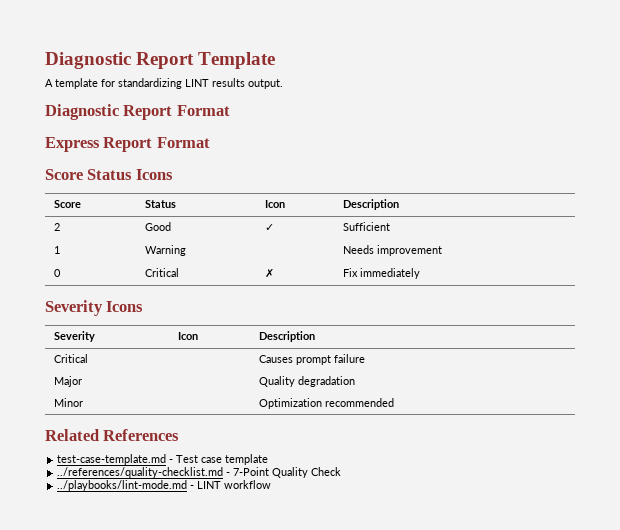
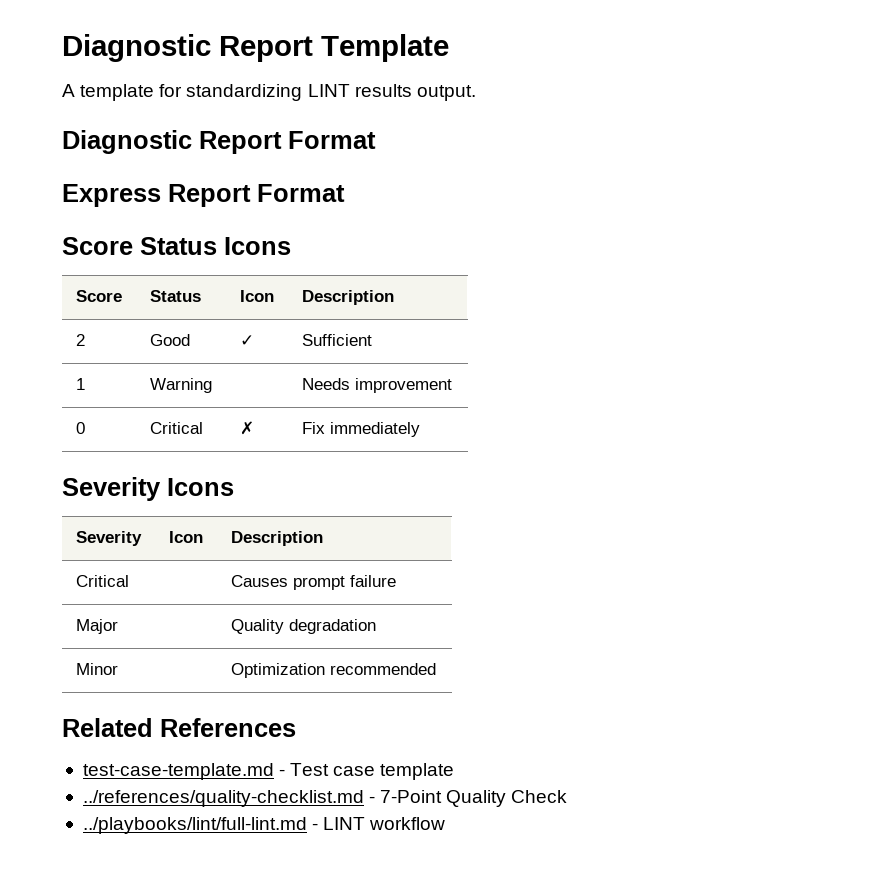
- ../playbooks/lint-mode.md - LINT workflow
+ ../playbooks/lint/full-lint.md - LINT workflow

